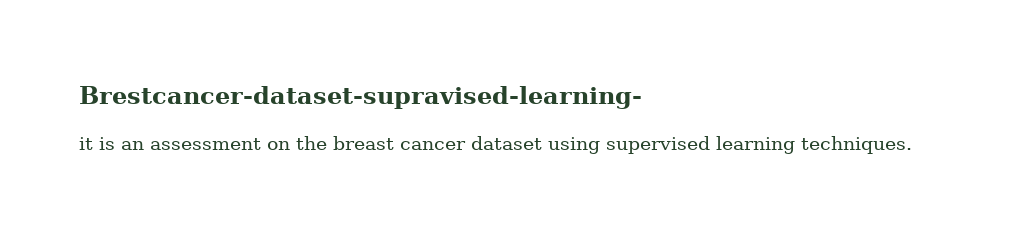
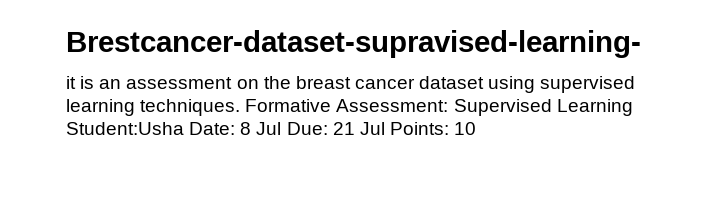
+ Formative Assessment: Supervised Learning Student:Usha Date: 8 Jul Due: 21 Jul Points: 10

